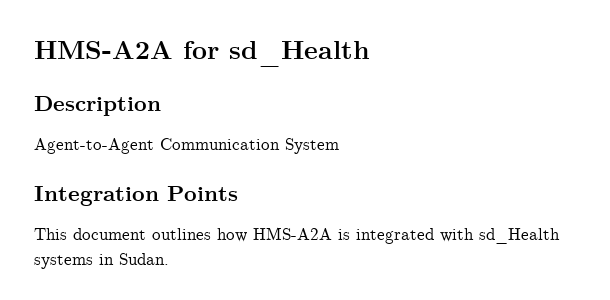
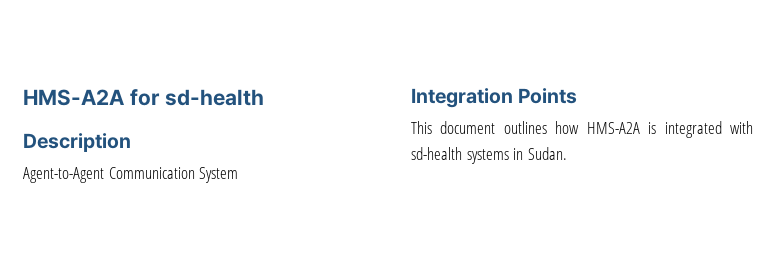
- HMS-A2A for sd_Health
+ HMS-A2A for sd-health
- This document outlines how HMS-A2A is integrated with sd_Health systems in Sudan.
+ This document outlines how HMS-A2A is integrated with sd-health systems in Sudan.

